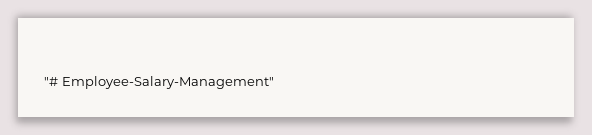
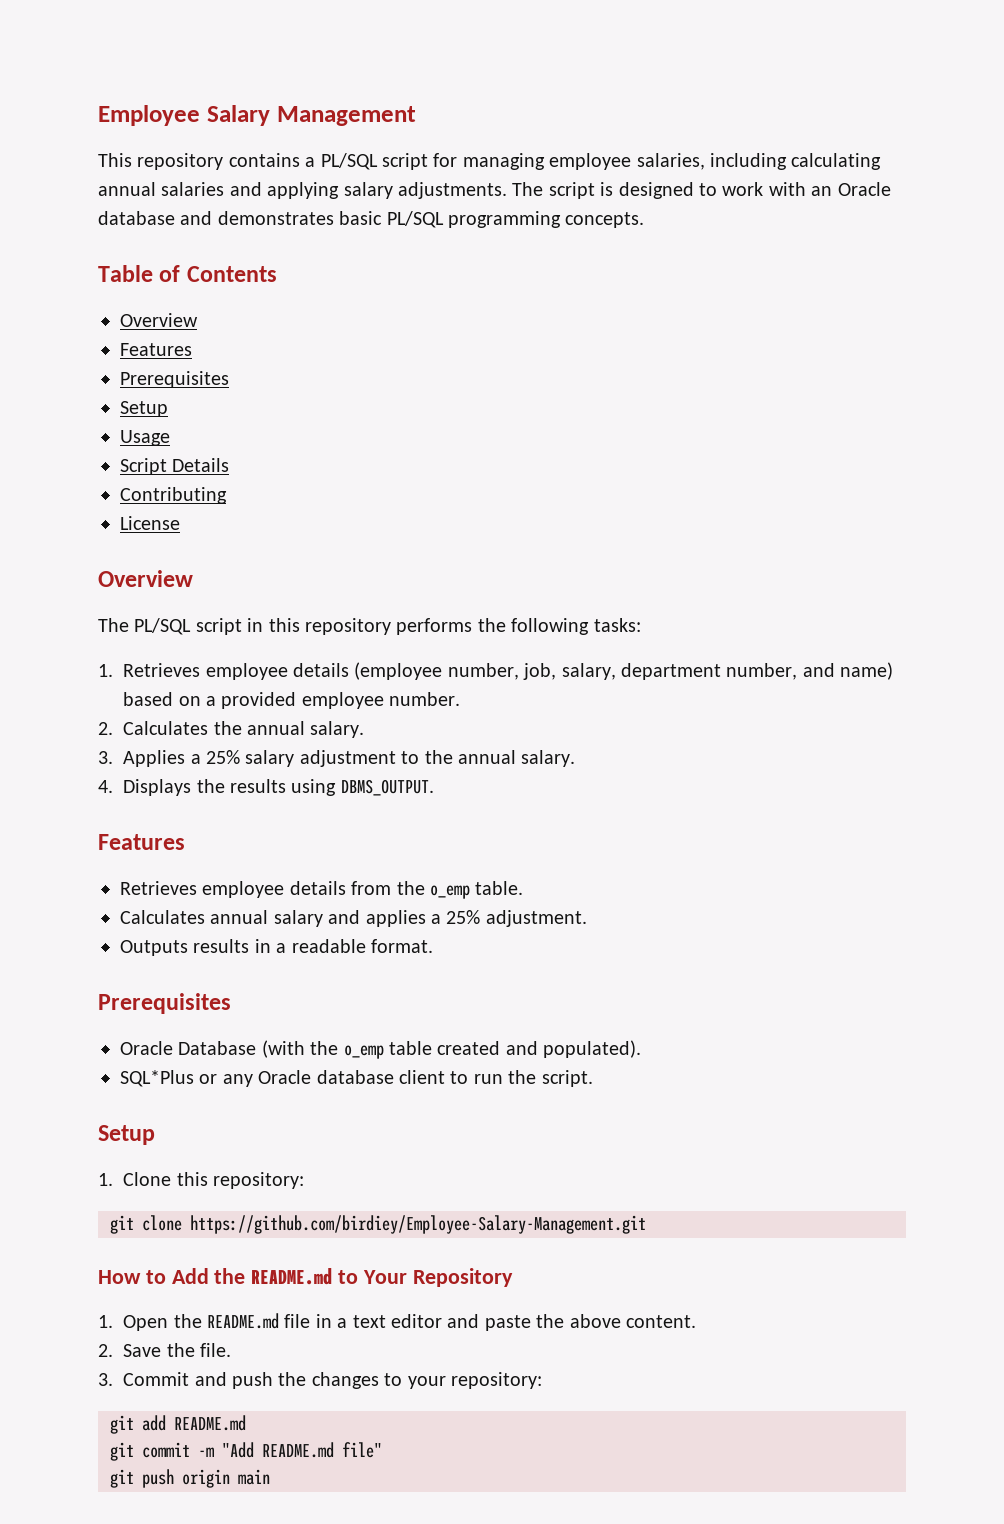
- "# Employee-Salary-Management"
+ Employee Salary Management
+ This repository contains a PL/SQL script for managing employee salaries, including calculating annual salaries and applying salary adjustments. The script is designed to work with an Oracle database and demonstrates basic PL/SQL programming concepts.
+ Table of Contents
+ Overview
+ Features
+ Prerequisites
+ Setup
+ Usage
+ Script Details
+ Contributing
+ License
+ Overview
+ The PL/SQL script in this repository performs the following tasks:
+ 1. Retrieves employee details (employee number, job, salary, department number, and name) based on a provided employee number.
+ 2. Calculates the annual salary.
+ 3. Applies a 25% salary adjustment to the annual salary.
+ 4. Displays the results using DBMS_OUTPUT.
+ Features
+ Retrieves employee details from the o_emp table.
+ Calculates annual salary and applies a 25% adjustment.
+ Outputs results in a readable format.
+ Prerequisites
+ Oracle Database (with the o_emp table created and populated).
+ SQL*Plus or any Oracle database client to run the script.
+ Setup
+ 1. Clone this repository:
+ git clone https://github.com/birdiey/Employee-Salary-Management.git
+ How to Add the README.md to Your Repository
+ 1. Open the README.md file in a text editor and paste the above content.
+ 2. Save the file.
+ 3. Commit and push the changes to your repository:
+ git add README.md
+ git commit -m "Add README.md file"
+ git push origin main

